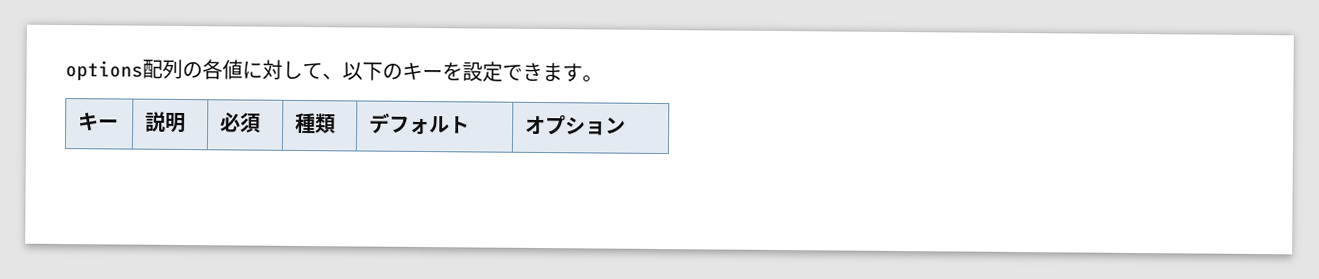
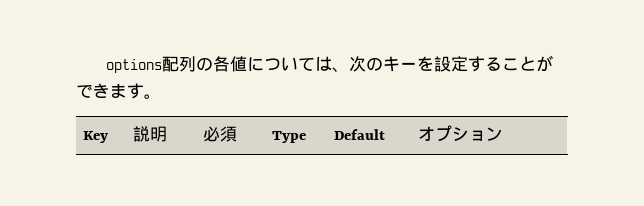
- options配列の各値に対して、以下のキーを設定できます。
+ options配列の各値については、次のキーを設定することができます。
- キー | 説明 | 必須 | 種類 | デフォルト | オプション
+ Key | 説明 | 必須 | Type | Default | オプション

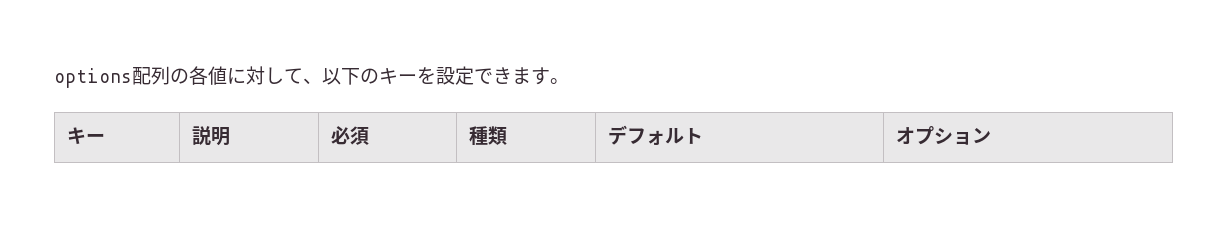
- options配列の各値については、次のキーを設定することができます。
+ options配列の各値に対して、以下のキーを設定できます。
- Key | 説明 | 必須 | Type | Default | オプション
+ キー | 説明 | 必須 | 種類 | デフォルト | オプション

